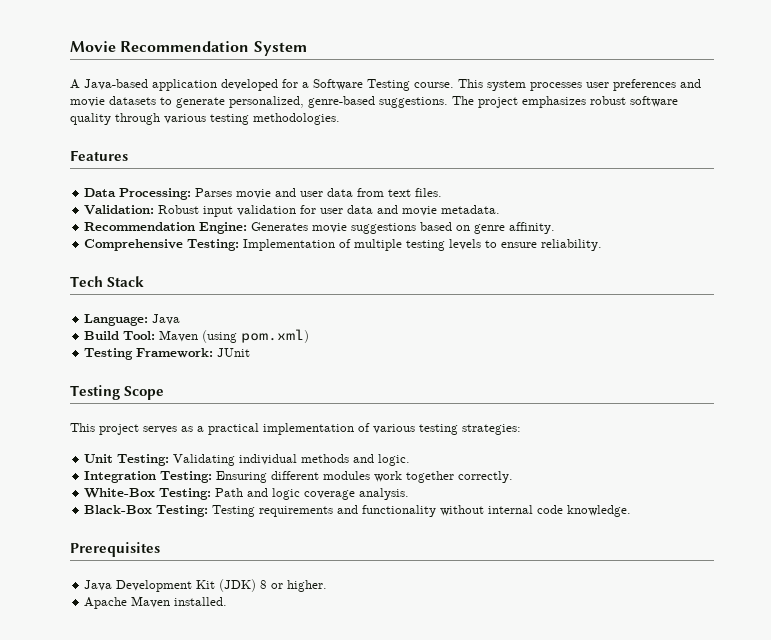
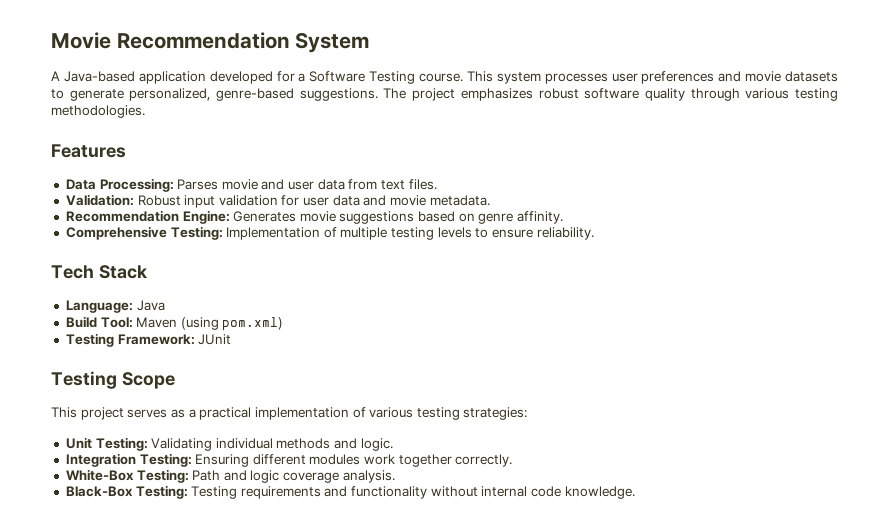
- Prerequisites
- Java Development Kit (JDK) 8 or higher.
- Apache Maven installed.

